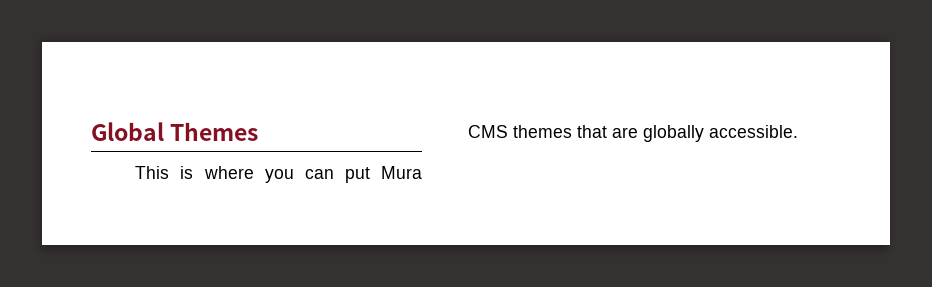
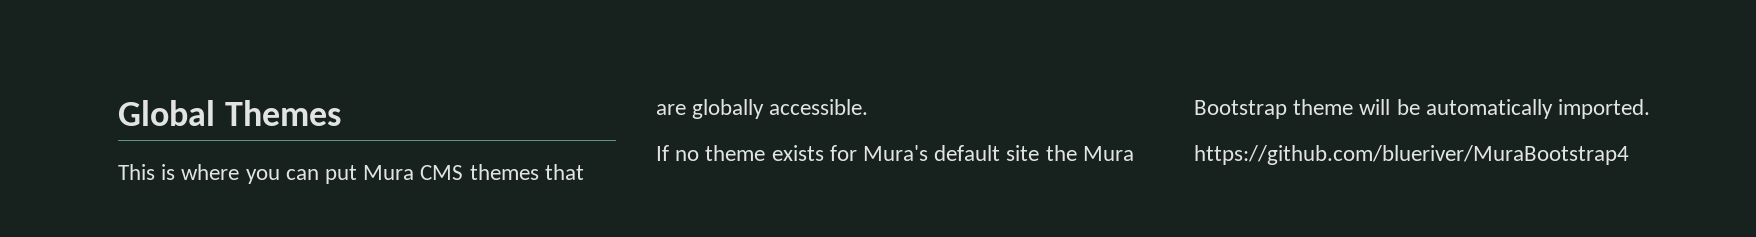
+ If no theme exists for Mura's default site the Mura Bootstrap theme will be automatically imported.
+ https://github.com/blueriver/MuraBootstrap4

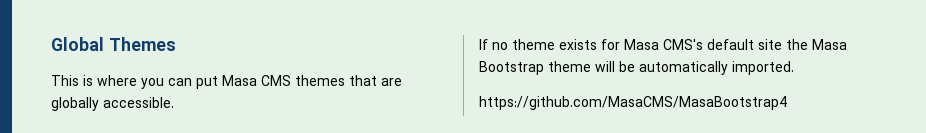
- This is where you can put Mura CMS themes that are globally accessible.
+ This is where you can put Masa CMS themes that are globally accessible.
- If no theme exists for Mura's default site the Mura Bootstrap theme will be automatically imported.
+ If no theme exists for Masa CMS's default site the Masa Bootstrap theme will be automatically imported.
- https://github.com/blueriver/MuraBootstrap4
+ https://github.com/MasaCMS/MasaBootstrap4

